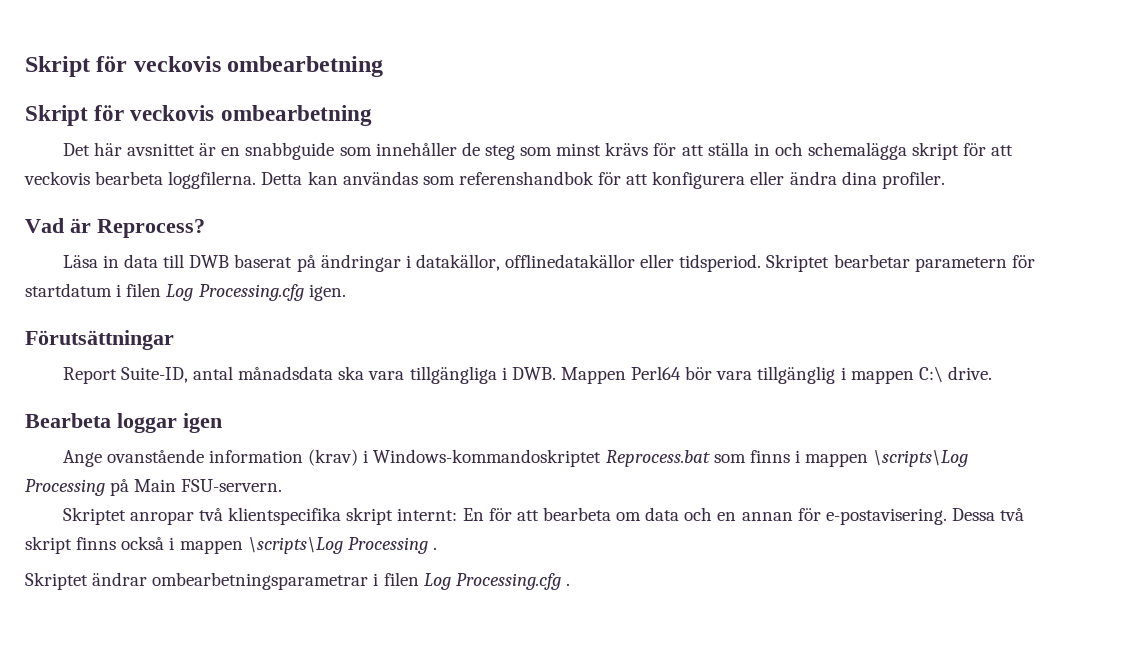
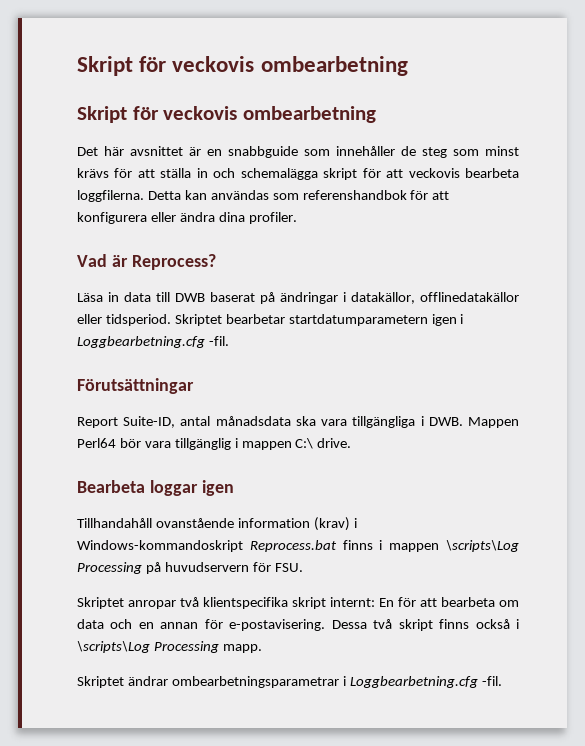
- Skriptet bearbetar parametern för startdatum i filen Log Processing.cfg igen.
+ Skriptet bearbetar startdatumparametern igen i Loggbearbetning.cfg -fil.
- Ange ovanstående information (krav) i Windows-kommandoskriptet Reprocess.bat som finns i mappen \scripts\Log Processing på Main FSU-servern.
+ Tillhandahåll ovanstående information (krav) i Windows-kommandoskript Reprocess.bat finns i mappen \scripts\Log Processing på huvudservern för FSU.
- Dessa två skript finns också i mappen \scripts\Log Processing .
+ Dessa två skript finns också i \scripts\Log Processing mapp.
- Skriptet ändrar ombearbetningsparametrar i filen Log Processing.cfg .
+ Skriptet ändrar ombearbetningsparametrar i Loggbearbetning.cfg -fil.

